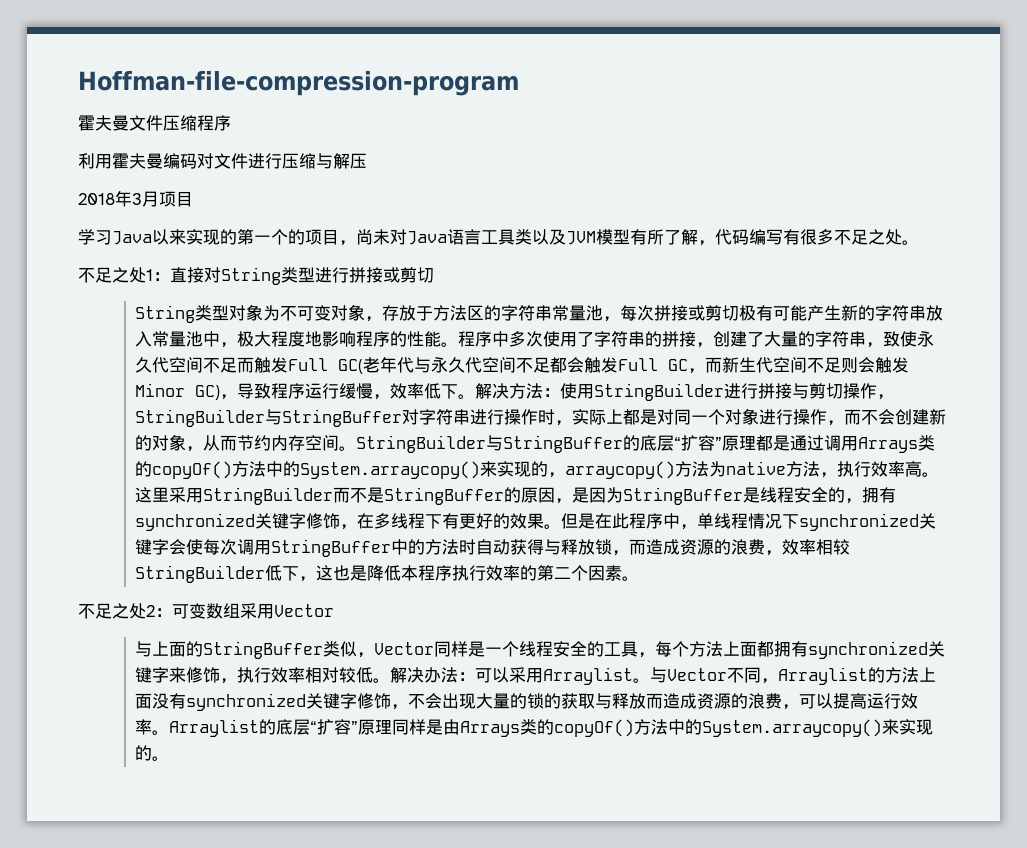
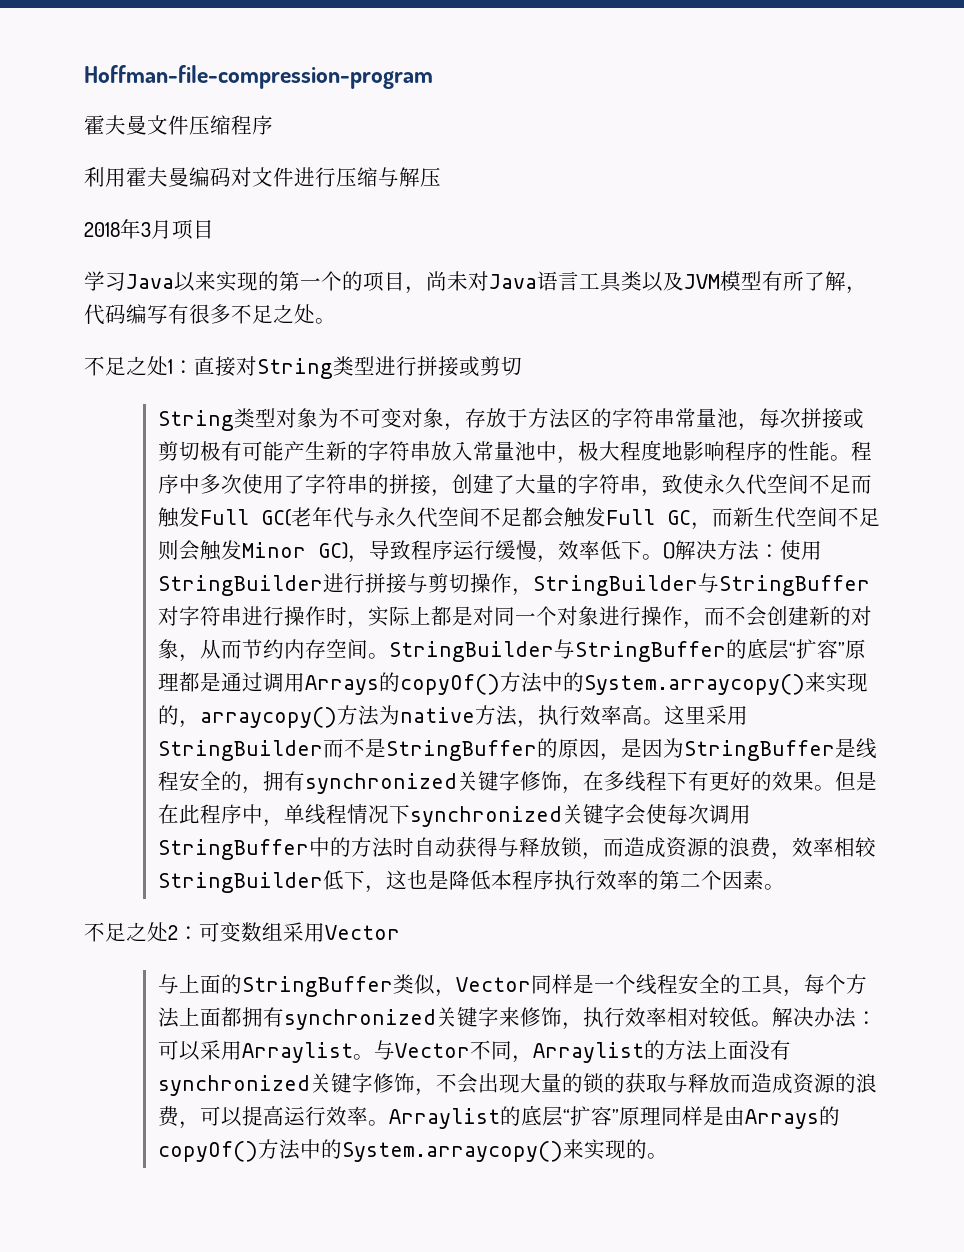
- 解决方法：使用StringBuilder进行拼接与剪切操作，StringBuilder与StringBuffer对字符串进行操作时，实际上都是对同一个对象进行操作，而不会创建新的对象，从而节约内存空间。
+ ()解决方法：使用StringBuilder进行拼接与剪切操作，StringBuilder与StringBuffer对字符串进行操作时，实际上都是对同一个对象进行操作，而不会创建新的对象，从而节约内存空间。
- StringBuilder与StringBuffer的底层“扩容”原理都是通过调用Arrays类的copyOf()方法中的System.arraycopy()来实现的，arraycopy()方法为native方法，执行效率高。
+ StringBuilder与StringBuffer的底层“扩容”原理都是通过调用Arrays的copyOf()方法中的System.arraycopy()来实现的，arraycopy()方法为native方法，执行效率高。
- Arraylist的底层“扩容”原理同样是由Arrays类的copyOf()方法中的System.arraycopy()来实现的。
+ Arraylist的底层“扩容”原理同样是由Arrays的copyOf()方法中的System.arraycopy()来实现的。

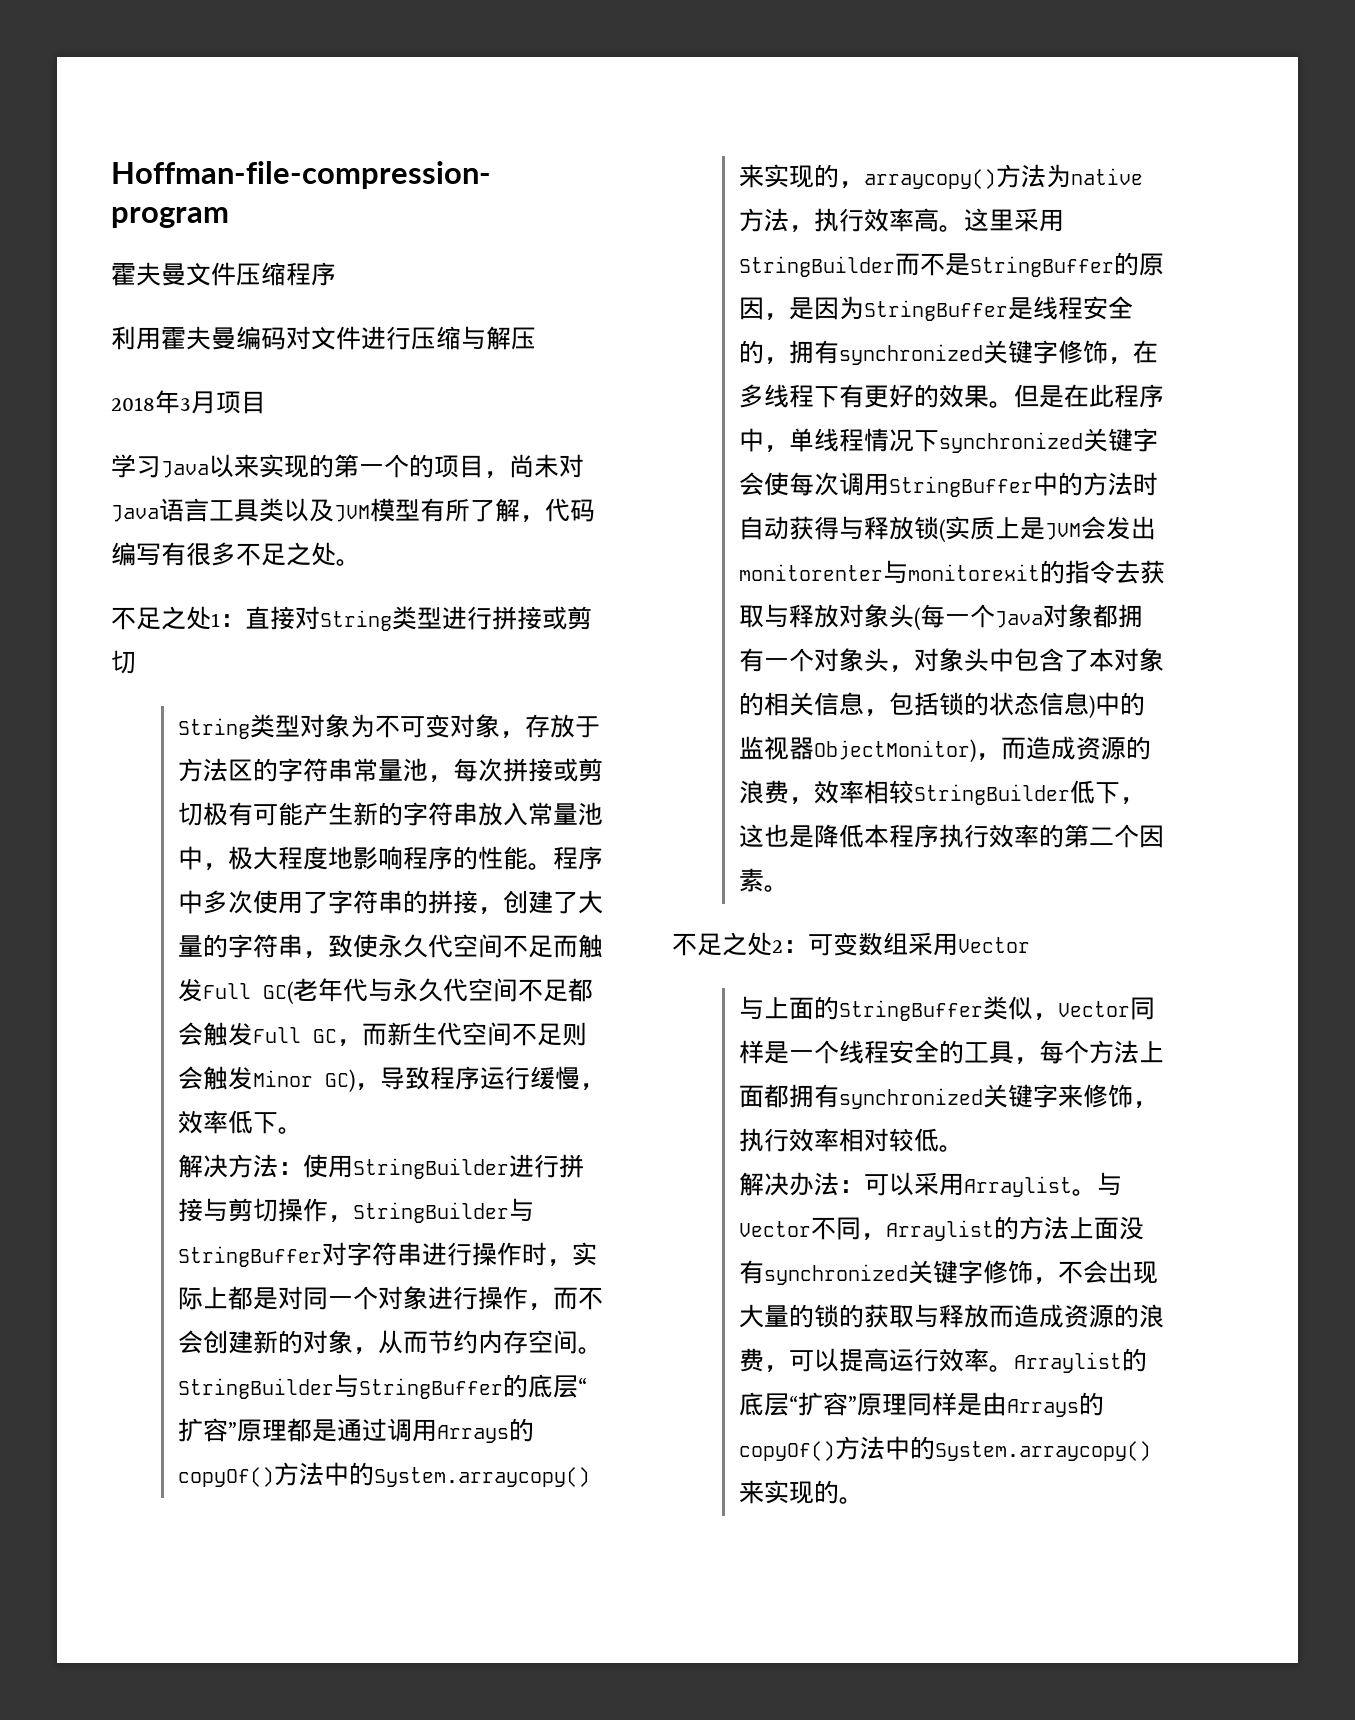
- 程序中多次使用了字符串的拼接，创建了大量的字符串，致使永久代空间不足而触发Full GC(老年代与永久代空间不足都会触发Full GC，而新生代空间不足则会触发Minor GC)，导致程序运行缓慢，效率低下。()解决方法：
+ 程序中多次使用了字符串的拼接，创建了大量的字符串，致使永久代空间不足而触发Full GC(老年代与永久代空间不足都会触发Full GC，而新生代空间不足则会触发Minor GC)，导致程序运行缓慢，效率低下。
+ 解决方法：
- 但是在此程序中，单线程情况下synchronized关键字会使每次调用StringBuffer中的方法时自动获得与释放锁，而造成资源的浪费，效率相较StringBuilder低下，这也是降低本程序执行效率的第二个因素。
+ 但是在此程序中，单线程情况下synchronized关键字会使每次调用StringBuffer中的方法时自动获得与释放锁(实质上是JVM会发出monitorenter与monitorexit的指令去获取与释放对象头(每一个Java对象都拥有一个对象头，对象头中包含了本对象的相关信息，包括锁的状态信息)中的监视器ObjectMonitor)，而造成资源的浪费，效率相较StringBuilder低下，这也是降低本程序执行效率的第二个因素。
- 与上面的StringBuffer类似，Vector同样是一个线程安全的工具，每个方法上面都拥有synchronized关键字来修饰，执行效率相对较低。解决办法：可以采用Arraylist。
+ 与上面的StringBuffer类似，Vector同样是一个线程安全的工具，每个方法上面都拥有synchronized关键字来修饰，执行效率相对较低。
+ 解决办法：可以采用Arraylist。

